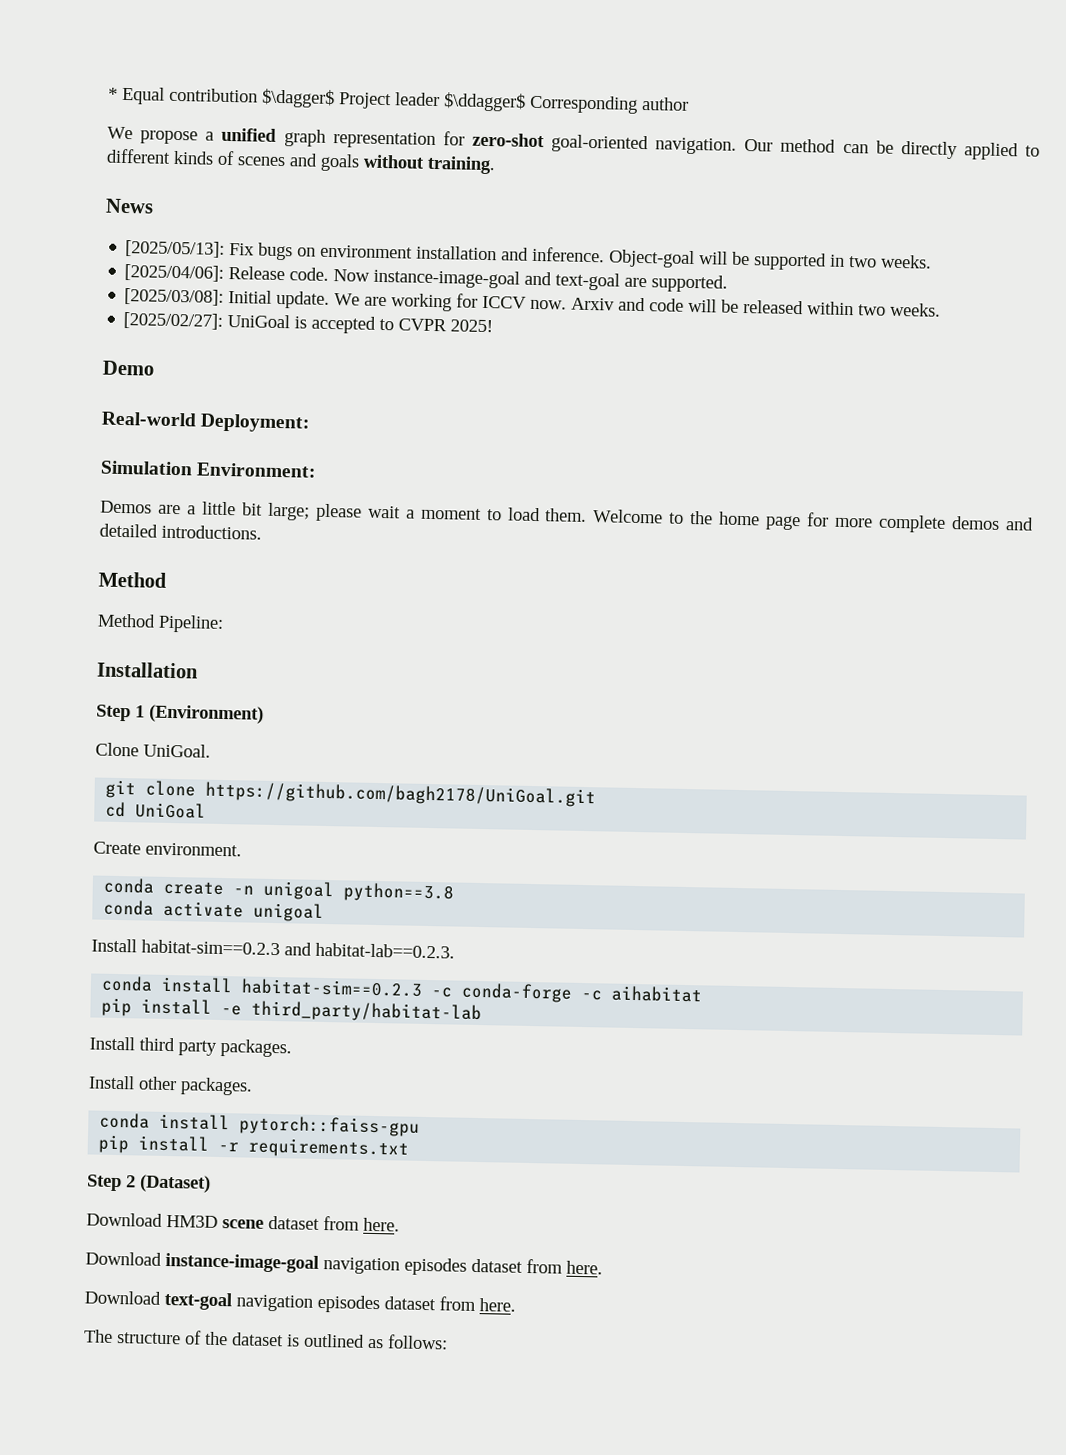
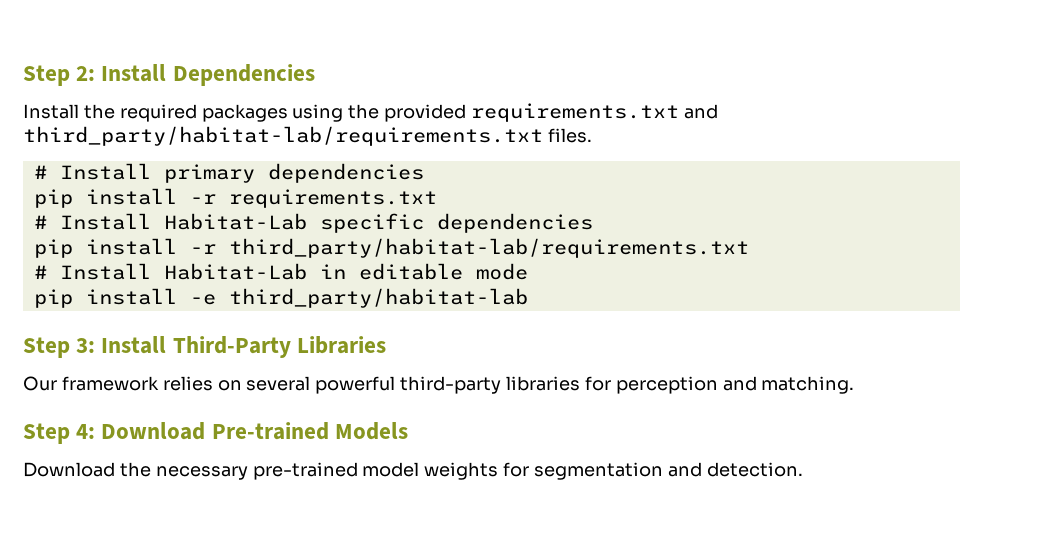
- * Equal contribution $\dagger$ Project leader $\ddagger$ Corresponding author
- We propose a unified graph representation for zero-shot goal-oriented navigation. Our method can be directly applied to different kinds of scenes and goals without training.
- News
- [2025/05/13]: Fix bugs on environment installation and inference. Object-goal will be supported in two weeks.
- [2025/04/06]: Release code. Now instance-image-goal and text-goal are supported.
- [2025/03/08]: Initial update. We are working for ICCV now. Arxiv and code will be released within two weeks.
- [2025/02/27]: UniGoal is accepted to CVPR 2025!
- Demo
- Real-world Deployment:
- Simulation Environment:
- Demos are a little bit large; please wait a moment to load them. Welcome to the home page for more complete demos and detailed introductions.
- Method
- Method Pipeline:
- Installation
- Step 1 (Environment)
- Clone UniGoal.
- git clone https://github.com/bagh2178/UniGoal.git
- cd UniGoal
- Create environment.
- conda create -n unigoal python==3.8
- conda activate unigoal
- Install habitat-sim==0.2.3 and habitat-lab==0.2.3.
- conda install habitat-sim==0.2.3 -c conda-forge -c aihabitat
+ Step 2: Install Dependencies
+ Install the required packages using the provided requirements.txt and third_party/habitat-lab/requirements.txt files.
+ # Install primary dependencies
+ pip install -r requirements.txt
+ # Install Habitat-Lab specific dependencies
+ pip install -r third_party/habitat-lab/requirements.txt
+ # Install Habitat-Lab in editable mode
  pip install -e third_party/habitat-lab
- Install third party packages.
- Install other packages.
- conda install pytorch::faiss-gpu
- pip install -r requirements.txt
- Step 2 (Dataset)
- Download HM3D scene dataset from here.
- Download instance-image-goal navigation episodes dataset from here.
- Download text-goal navigation episodes dataset from here.
- The structure of the dataset is outlined as follows:
+ Step 3: Install Third-Party Libraries
+ Our framework relies on several powerful third-party libraries for perception and matching.
+ Step 4: Download Pre-trained Models
+ Download the necessary pre-trained model weights for segmentation and detection.

